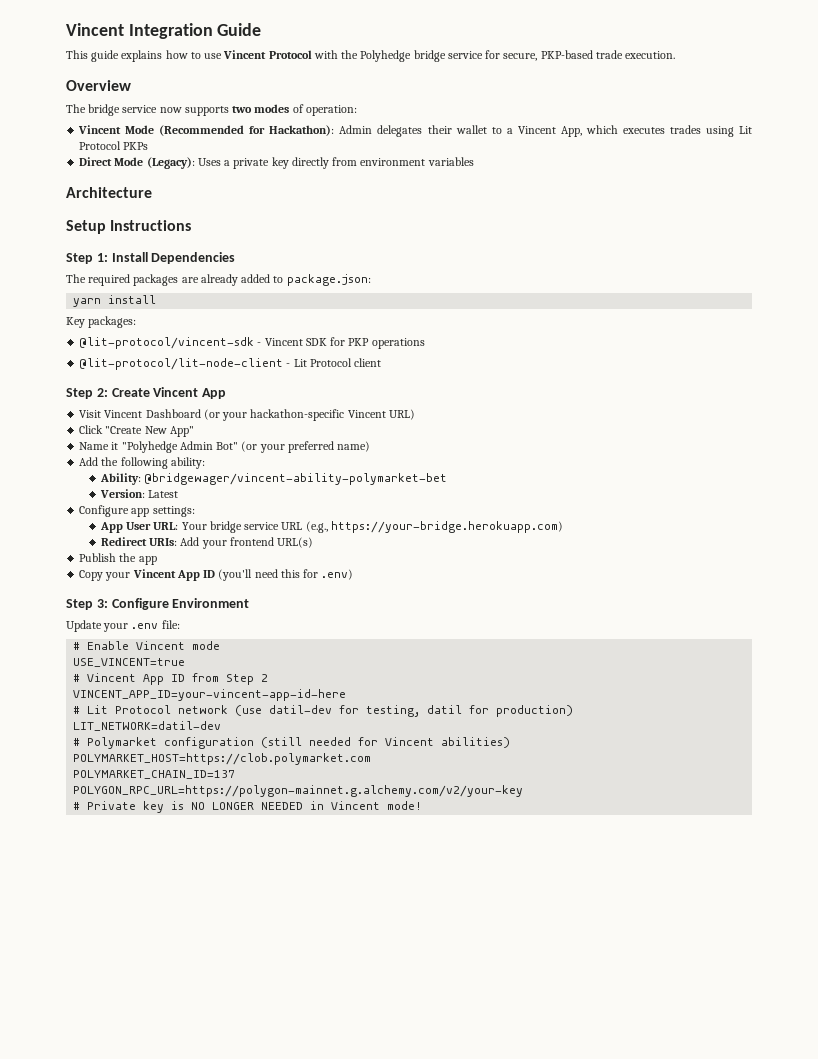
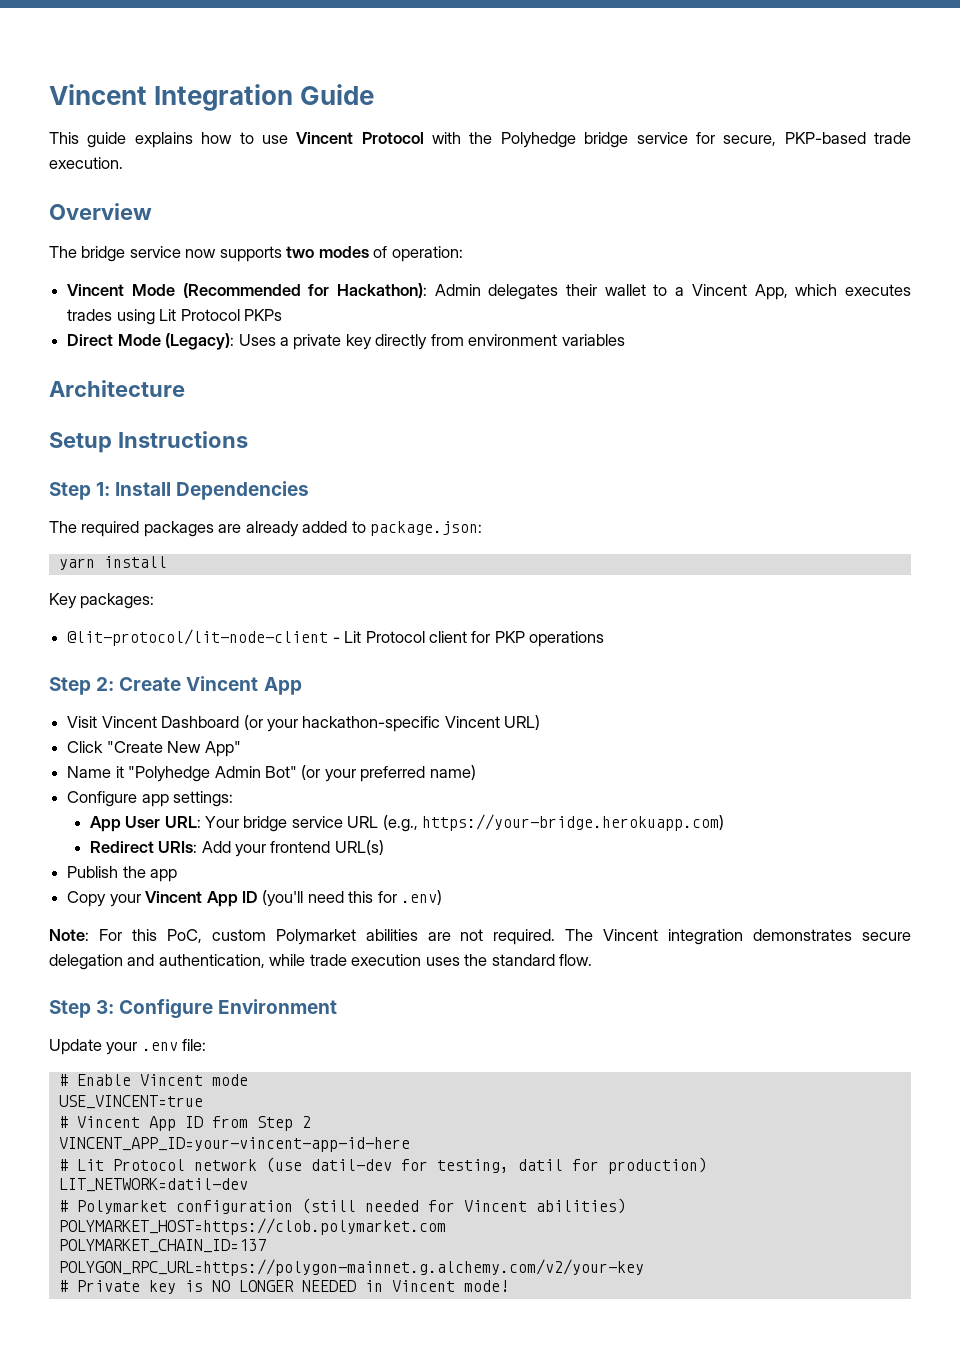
- @lit-protocol/vincent-sdk - Vincent SDK for PKP operations
- @lit-protocol/lit-node-client - Lit Protocol client
+ @lit-protocol/lit-node-client - Lit Protocol client for PKP operations
- Add the following ability:
- Ability: @bridgewager/vincent-ability-polymarket-bet
- Version: Latest
+ Note: For this PoC, custom Polymarket abilities are not required. The Vincent integration demonstrates secure delegation and authentication, while trade execution uses the standard flow.

